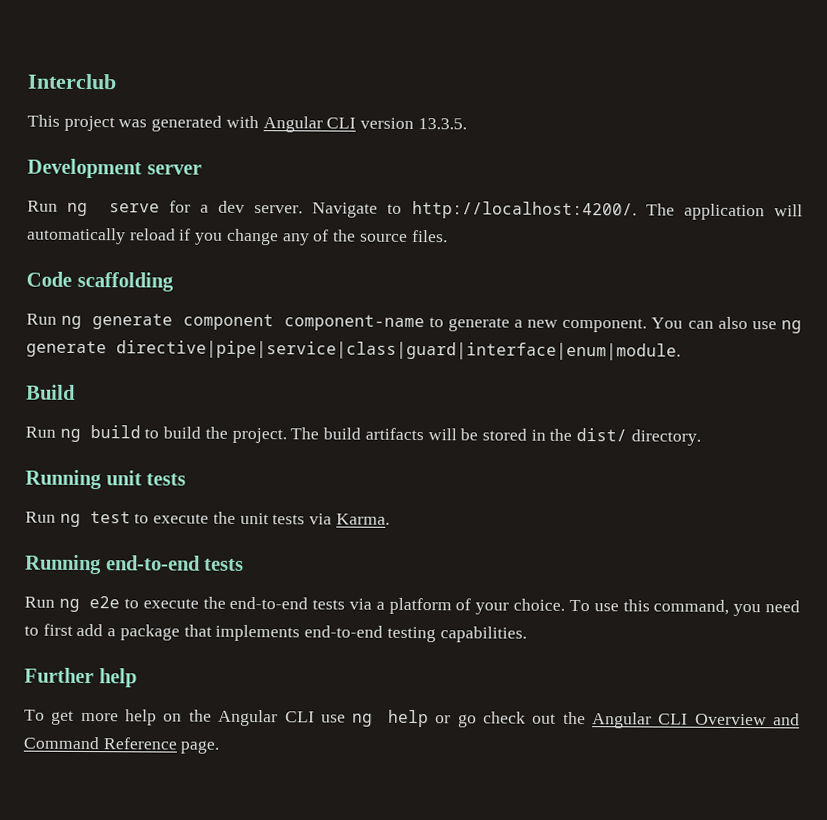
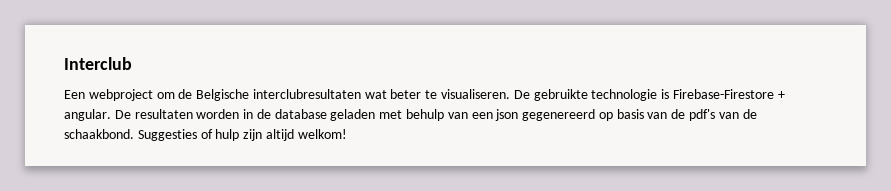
- This project was generated with Angular CLI version 13.3.5.
- Development server
- Run ng serve for a dev server. Navigate to http://localhost:4200/. The application will automatically reload if you change any of the source files.
- Code scaffolding
- Run ng generate component component-name to generate a new component. You can also use ng generate directive|pipe|service|class|guard|interface|enum|module.
- Build
- Run ng build to build the project. The build artifacts will be stored in the dist/ directory.
- Running unit tests
- Run ng test to execute the unit tests via Karma.
- Running end-to-end tests
- Run ng e2e to execute the end-to-end tests via a platform of your choice. To use this command, you need to first add a package that implements end-to-end testing capabilities.
- Further help
- To get more help on the Angular CLI use ng help or go check out the Angular CLI Overview and Command Reference page.
+ Een webproject om de Belgische interclubresultaten wat beter te visualiseren. De gebruikte technologie is Firebase-Firestore + angular. De resultaten worden in de database geladen met behulp van een json gegenereerd op basis van de pdf's van de schaakbond. Suggesties of hulp zijn altijd welkom!

